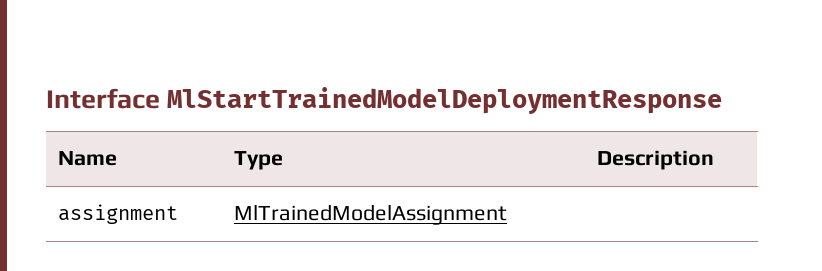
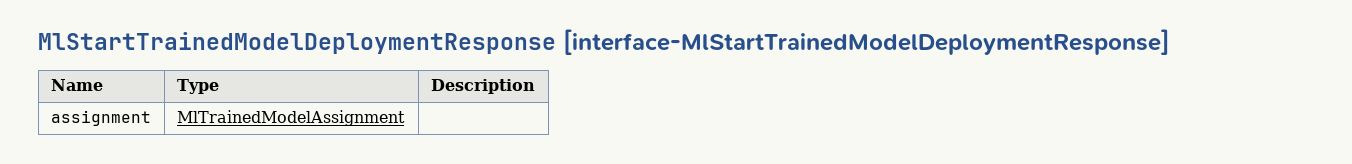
- Interface MlStartTrainedModelDeploymentResponse
+ MlStartTrainedModelDeploymentResponse [interface-MlStartTrainedModelDeploymentResponse]

